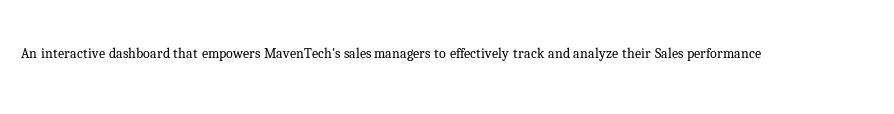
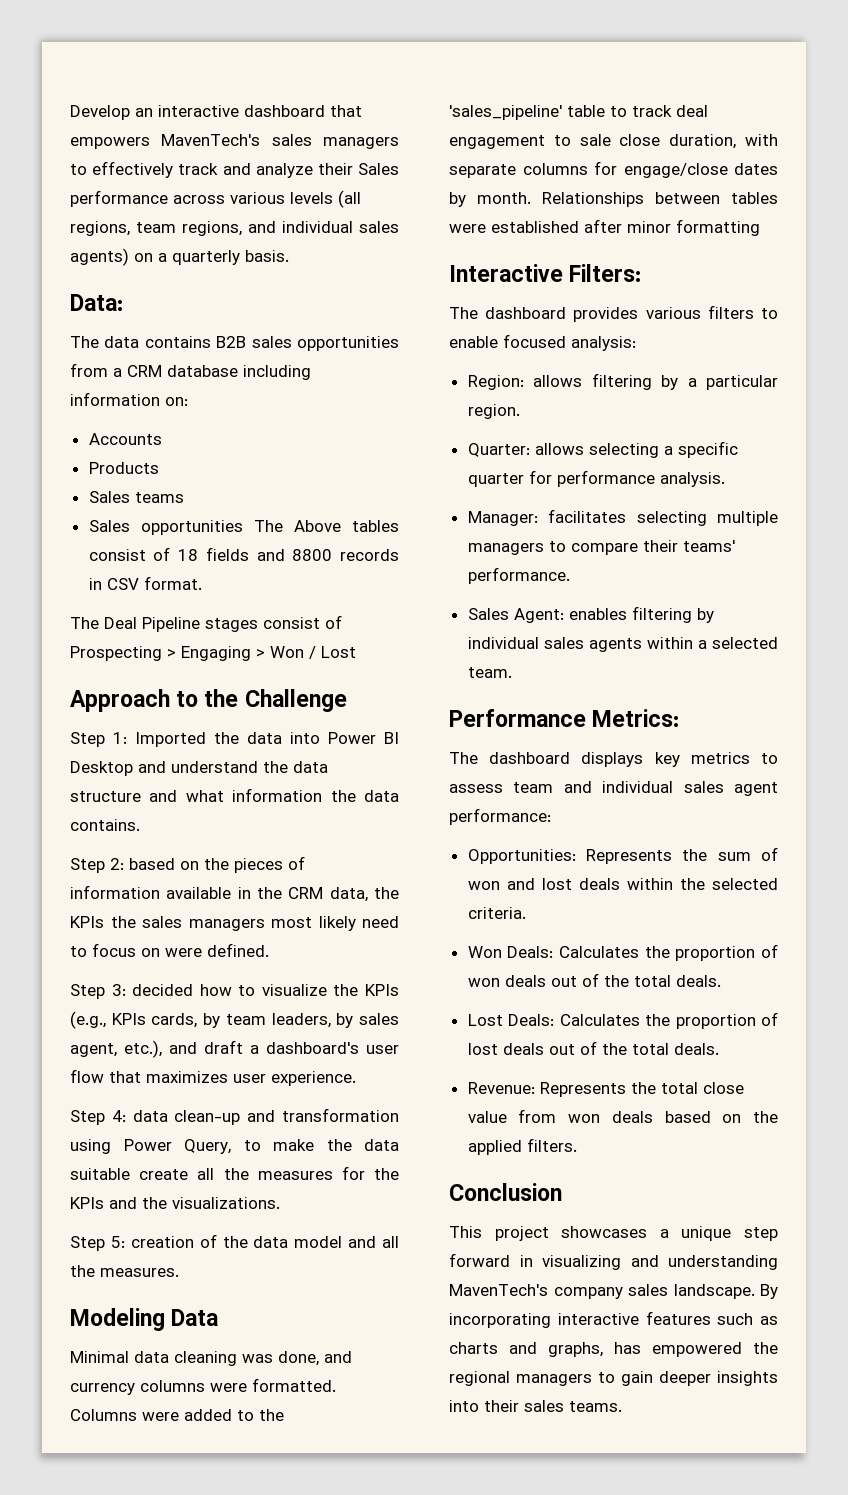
- An interactive dashboard that empowers MavenTech's sales managers to effectively track and analyze their Sales performance
+ Develop an interactive dashboard that empowers MavenTech's sales managers to effectively track and analyze their Sales performance across various levels (all regions, team regions, and individual sales agents) on a quarterly basis.
+ Data:
+ The data contains B2B sales opportunities from a CRM database including information on:
+ Accounts
+ Products
+ Sales teams
+ Sales opportunities The Above tables consist of 18 fields and 8800 records in CSV format.
+ The Deal Pipeline stages consist of Prospecting > Engaging > Won / Lost
+ Approach to the Challenge
+ Step 1: Imported the data into Power BI Desktop and understand the data structure and what information the data contains.
+ Step 2: based on the pieces of information available in the CRM data, the KPIs the sales managers most likely need to focus on were defined.
+ Step 3: decided how to visualize the KPIs (e.g., KPIs cards, by team leaders, by sales agent, etc.), and draft a dashboard's user flow that maximizes user experience.
+ Step 4: data clean-up and transformation using Power Query, to make the data suitable create all the measures for the KPIs and the visualizations.
+ Step 5: creation of the data model and all the measures.
+ Modeling Data
+ Minimal data cleaning was done, and currency columns were formatted. Columns were added to the 'sales_pipeline' table to track deal engagement to sale close duration, with separate columns for engage/close dates by month. Relationships between tables were established after minor formatting
+ Interactive Filters:
+ The dashboard provides various filters to enable focused analysis:
+ Region: allows filtering by a particular region.
+ Quarter: allows selecting a specific quarter for performance analysis.
+ Manager: facilitates selecting multiple managers to compare their teams' performance.
+ Sales Agent: enables filtering by individual sales agents within a selected team.
+ Performance Metrics:
+ The dashboard displays key metrics to assess team and individual sales agent performance:
+ Opportunities: Represents the sum of won and lost deals within the selected criteria.
+ Won Deals: Calculates the proportion of won deals out of the total deals.
+ Lost Deals: Calculates the proportion of lost deals out of the total deals.
+ Revenue: Represents the total close value from won deals based on the applied filters.
+ Conclusion
+ This project showcases a unique step forward in visualizing and understanding MavenTech's company sales landscape. By incorporating interactive features such as charts and graphs, has empowered the regional managers to gain deeper insights into their sales teams.

